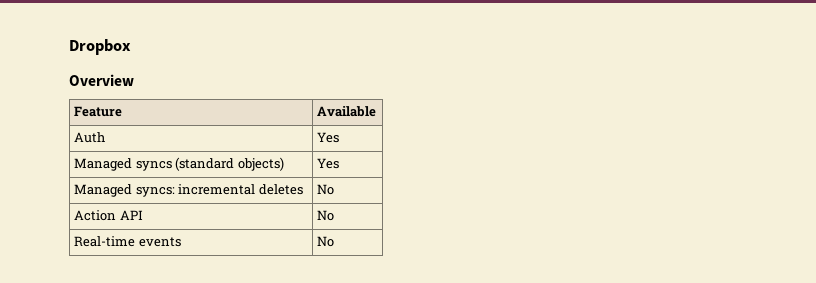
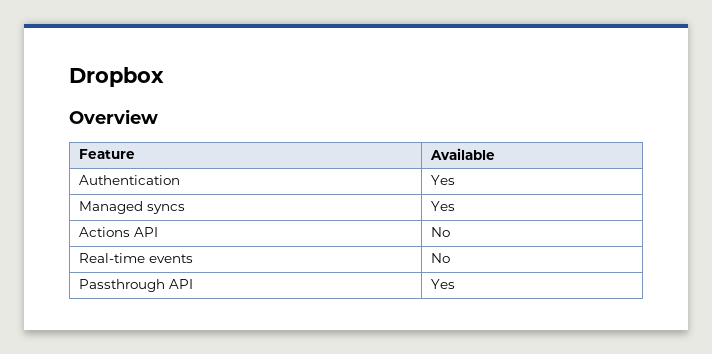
- Auth | Yes
+ Authentication | Yes
- Managed syncs (standard objects) | Yes
- Managed syncs: incremental deletes | No
- Action API | No
+ Managed syncs | Yes
+ Actions API | No
+ Passthrough API | Yes

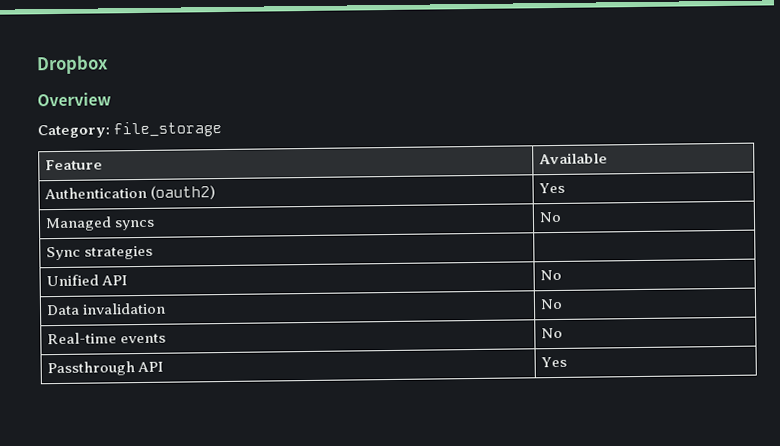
+ Category: file_storage
- Authentication | Yes
+ Authentication (oauth2) | Yes
- Managed syncs | Yes
- Actions API | No
+ Managed syncs | No
+ Sync strategies |
+ Unified API | No
+ Data invalidation | No

